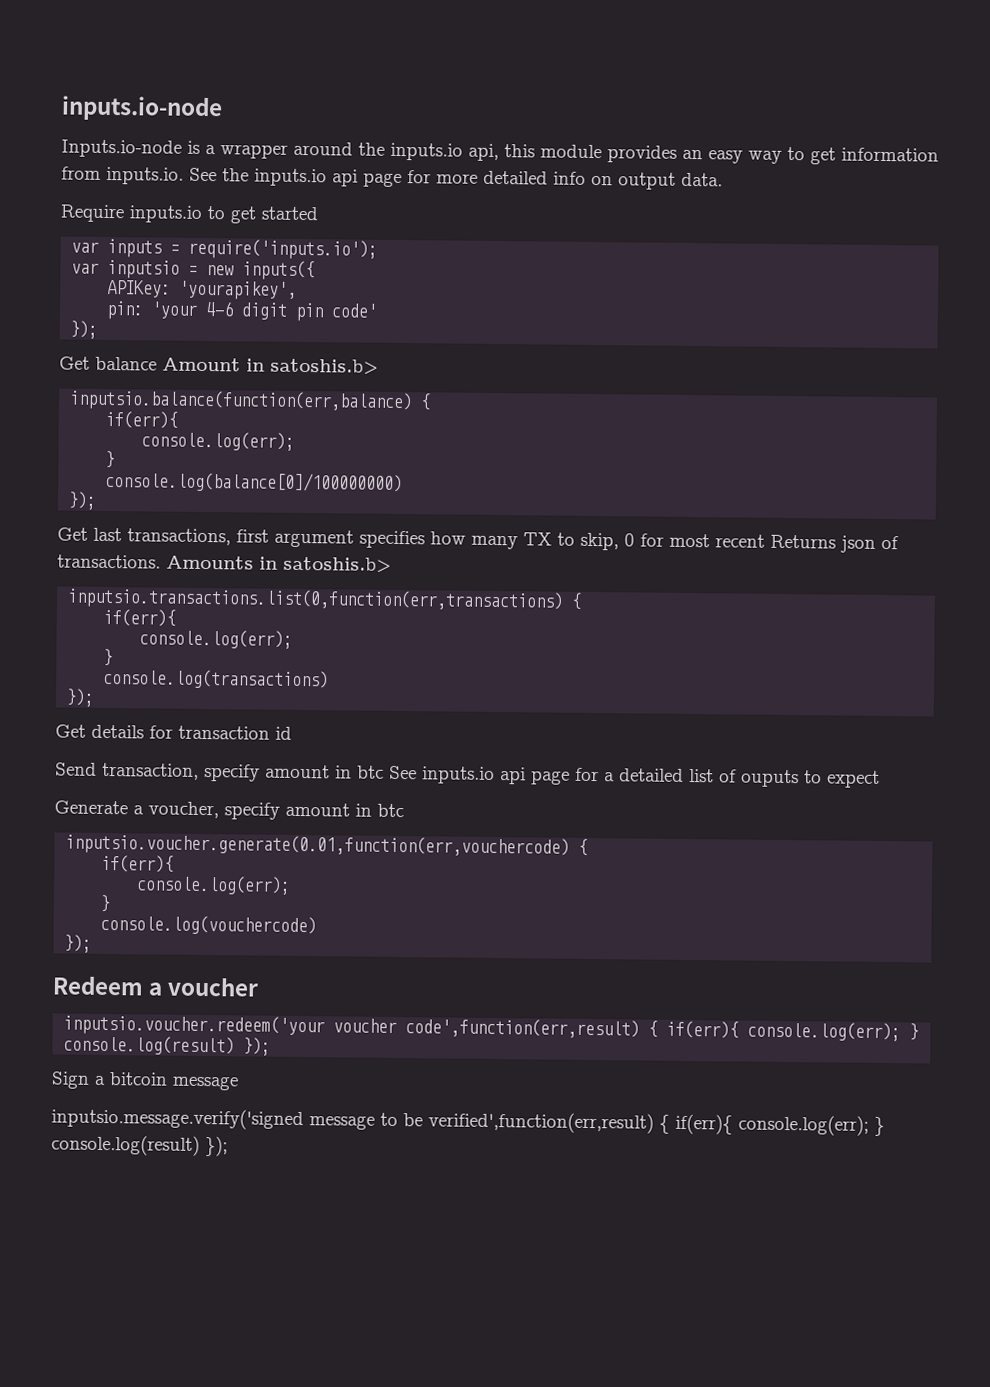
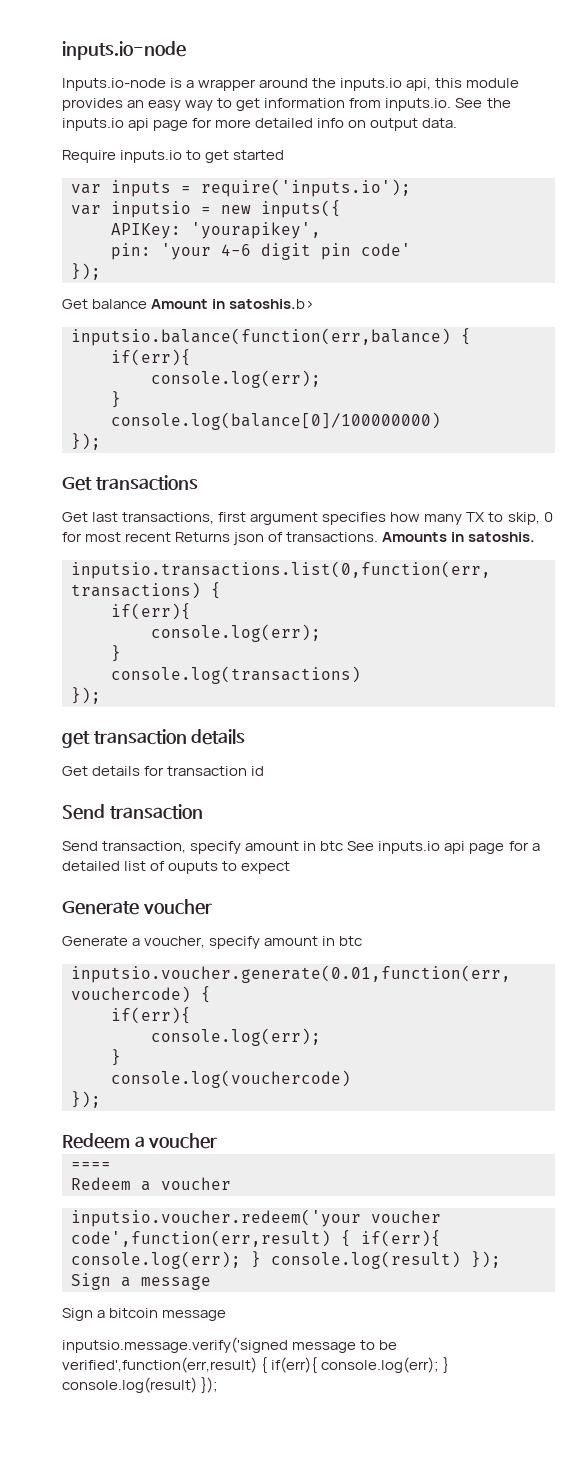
+ Get transactions
- Amounts in satoshis.b>
+ Amounts in satoshis.
+ get transaction details
+ Send transaction
+ Generate voucher
+ ====
+ Redeem a voucher
- inputsio.voucher.redeem('your voucher code',function(err,result) { if(err){ console.log(err); } console.log(result) });
+ inputsio.voucher.redeem('your voucher code',function(err,result) { if(err){ console.log(err); } console.log(result) }); Sign a message

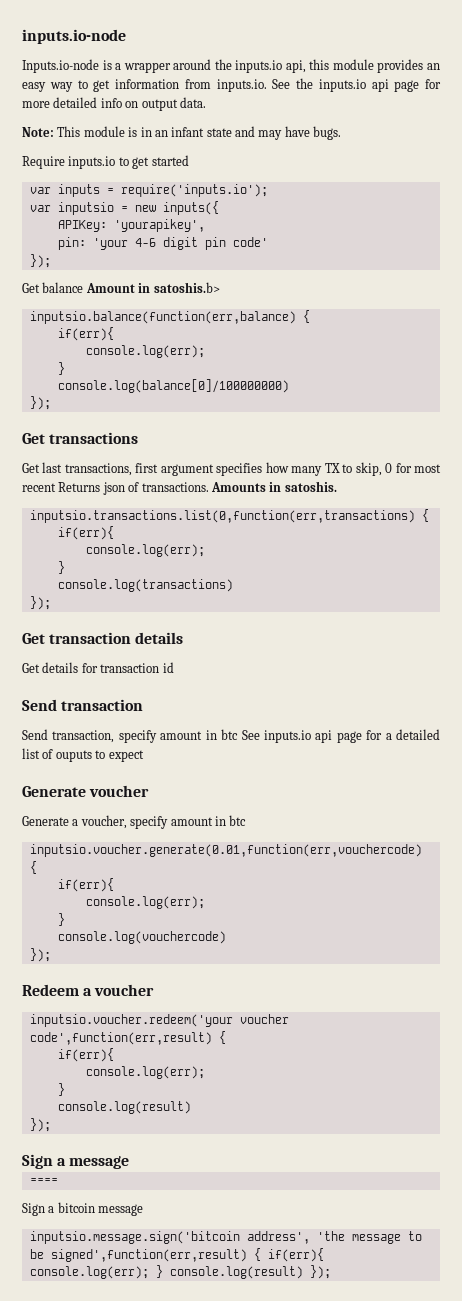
+ Note: This module is in an infant state and may have bugs.
- get transaction details
+ Get transaction details
- ====
- Redeem a voucher
- inputsio.voucher.redeem('your voucher code',function(err,result) { if(err){ console.log(err); } console.log(result) }); Sign a message
+ inputsio.voucher.redeem('your voucher code',function(err,result) {
+ if(err){
+ console.log(err);
+ }
+ console.log(result)
+ });
+ Sign a message
+ ====
  Sign a bitcoin message
- inputsio.message.verify('signed message to be verified',function(err,result) { if(err){ console.log(err); } console.log(result) });
+ inputsio.message.sign('bitcoin address', 'the message to be signed',function(err,result) { if(err){ console.log(err); } console.log(result) });

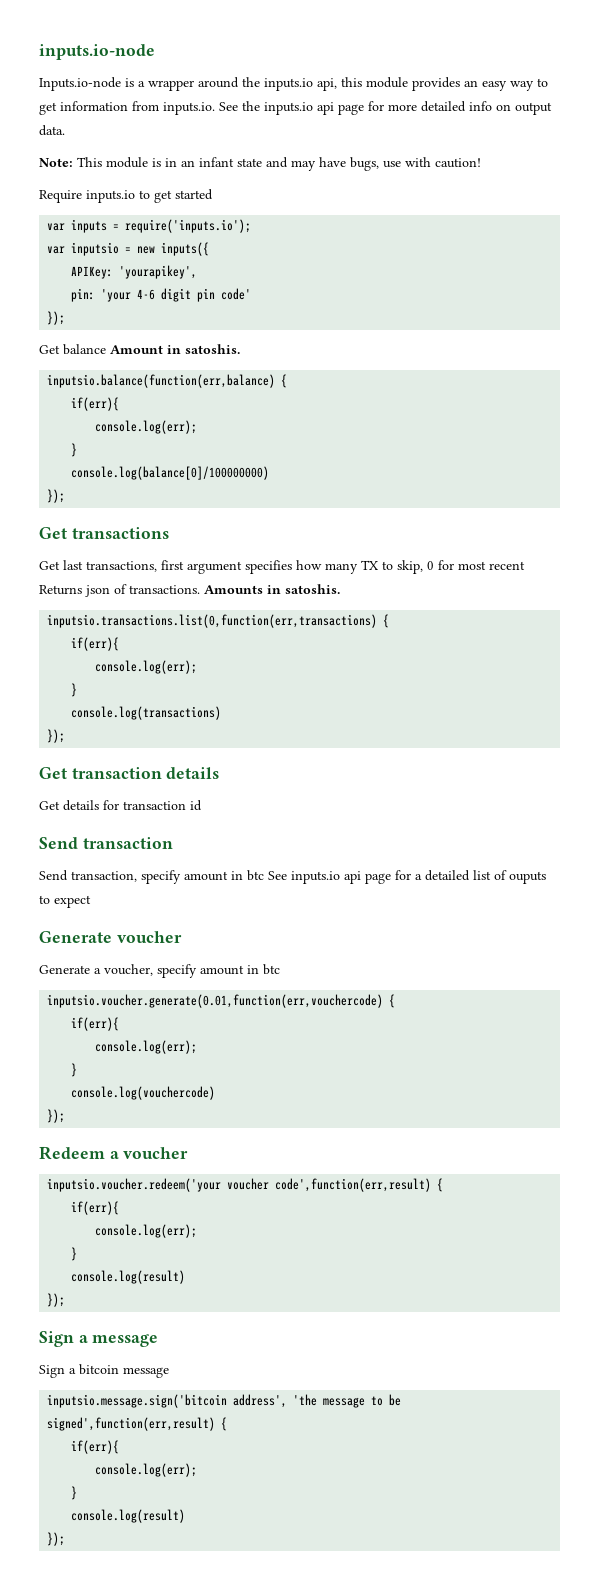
- Note: This module is in an infant state and may have bugs.
+ Note: This module is in an infant state and may have bugs, use with caution!
- Get balance Amount in satoshis.b>
+ Get balance Amount in satoshis.
- ====
- inputsio.message.sign('bitcoin address', 'the message to be signed',function(err,result) { if(err){ console.log(err); } console.log(result) });
+ inputsio.message.sign('bitcoin address', 'the message to be signed',function(err,result) {
+ if(err){
+ console.log(err);
+ }
+ console.log(result)
+ });

